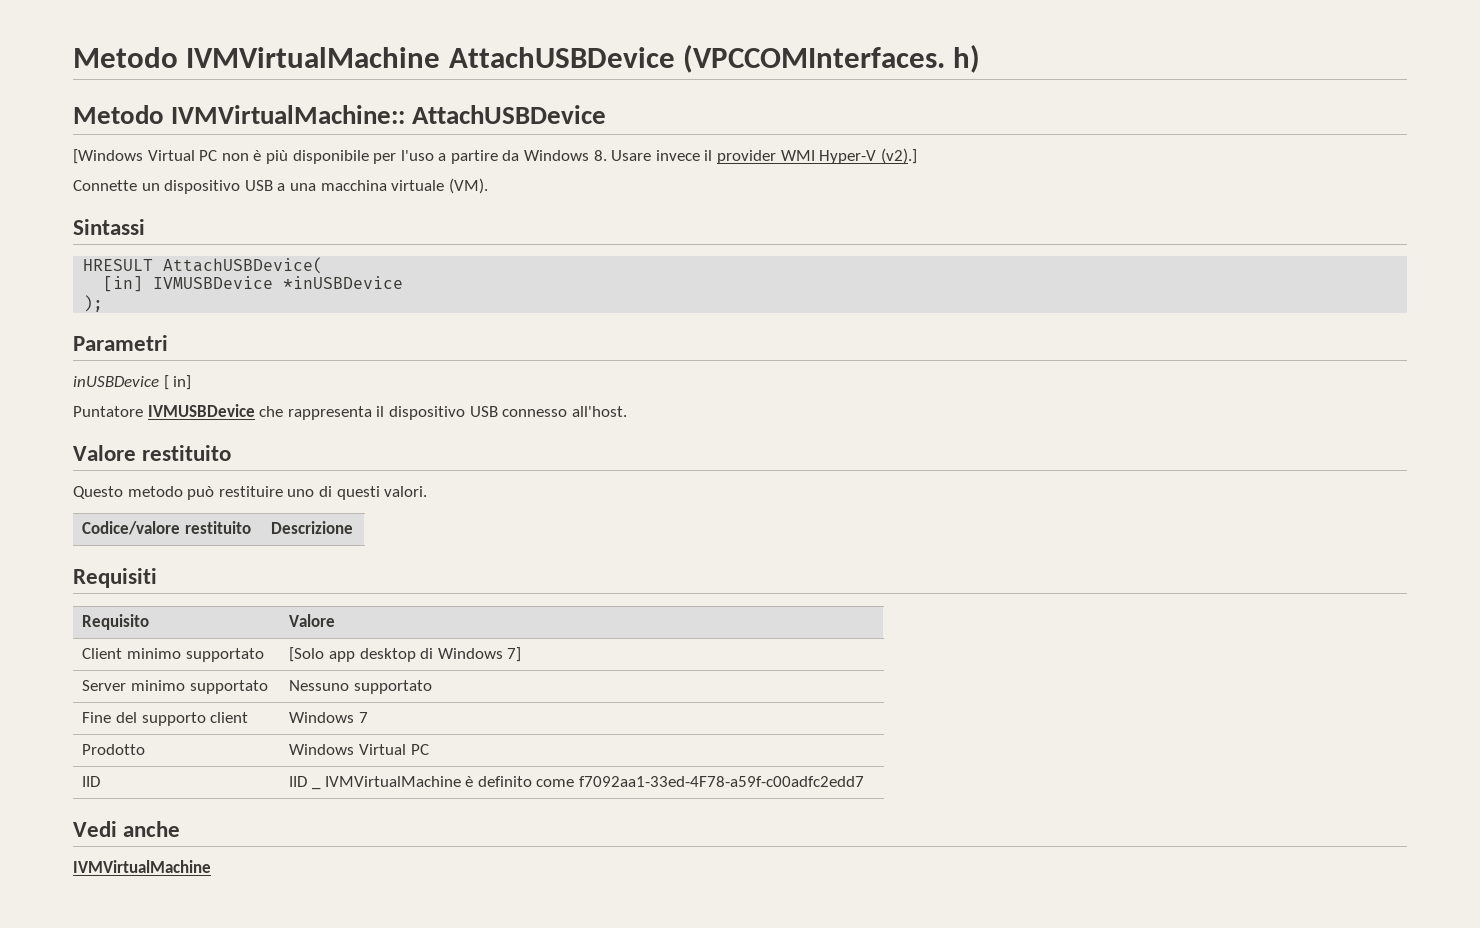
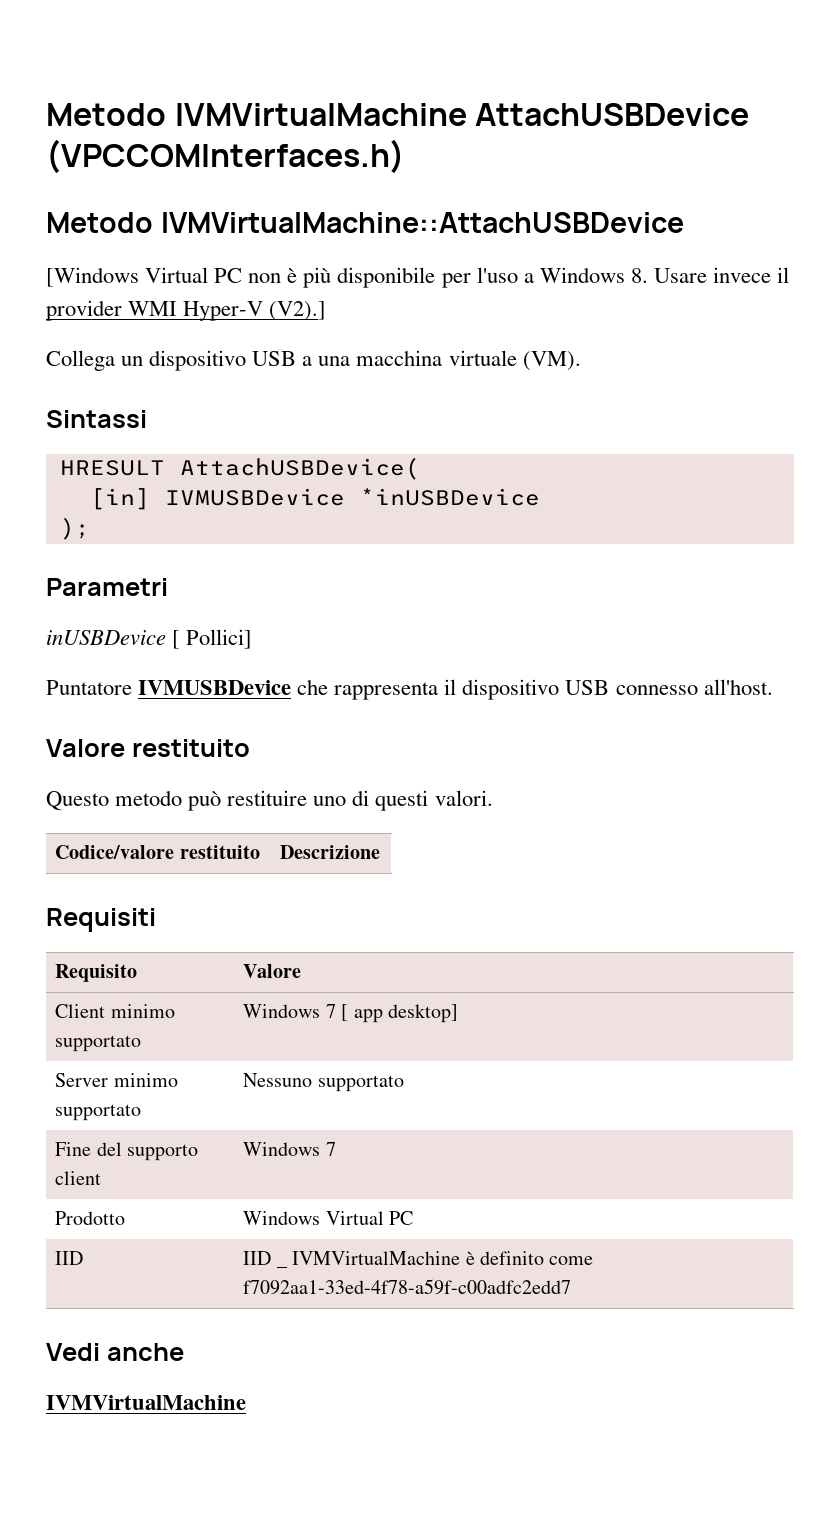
- Metodo IVMVirtualMachine AttachUSBDevice (VPCCOMInterfaces. h)
- Metodo IVMVirtualMachine:: AttachUSBDevice
+ Metodo IVMVirtualMachine AttachUSBDevice (VPCCOMInterfaces.h)
+ Metodo IVMVirtualMachine::AttachUSBDevice
- [Windows Virtual PC non è più disponibile per l'uso a partire da Windows 8. Usare invece il provider WMI Hyper-V (v2).]
- Connette un dispositivo USB a una macchina virtuale (VM).
+ [Windows Virtual PC non è più disponibile per l'uso a Windows 8. Usare invece il provider WMI Hyper-V (V2).]
+ Collega un dispositivo USB a una macchina virtuale (VM).
- inUSBDevice [ in]
+ inUSBDevice [ Pollici]
- Client minimo supportato | [Solo app desktop di Windows 7]
+ Client minimo supportato | Windows 7 [ app desktop]
- IID | IID _ IVMVirtualMachine è definito come f7092aa1-33ed-4F78-a59f-c00adfc2edd7
+ IID | IID _ IVMVirtualMachine è definito come f7092aa1-33ed-4f78-a59f-c00adfc2edd7

